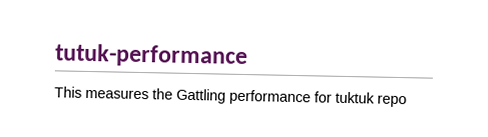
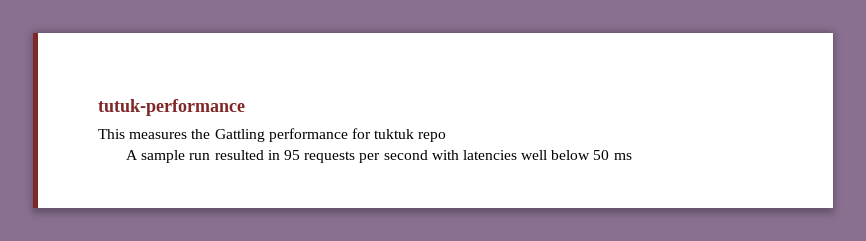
+ A sample run resulted in 95 requests per second with latencies well below 50 ms

